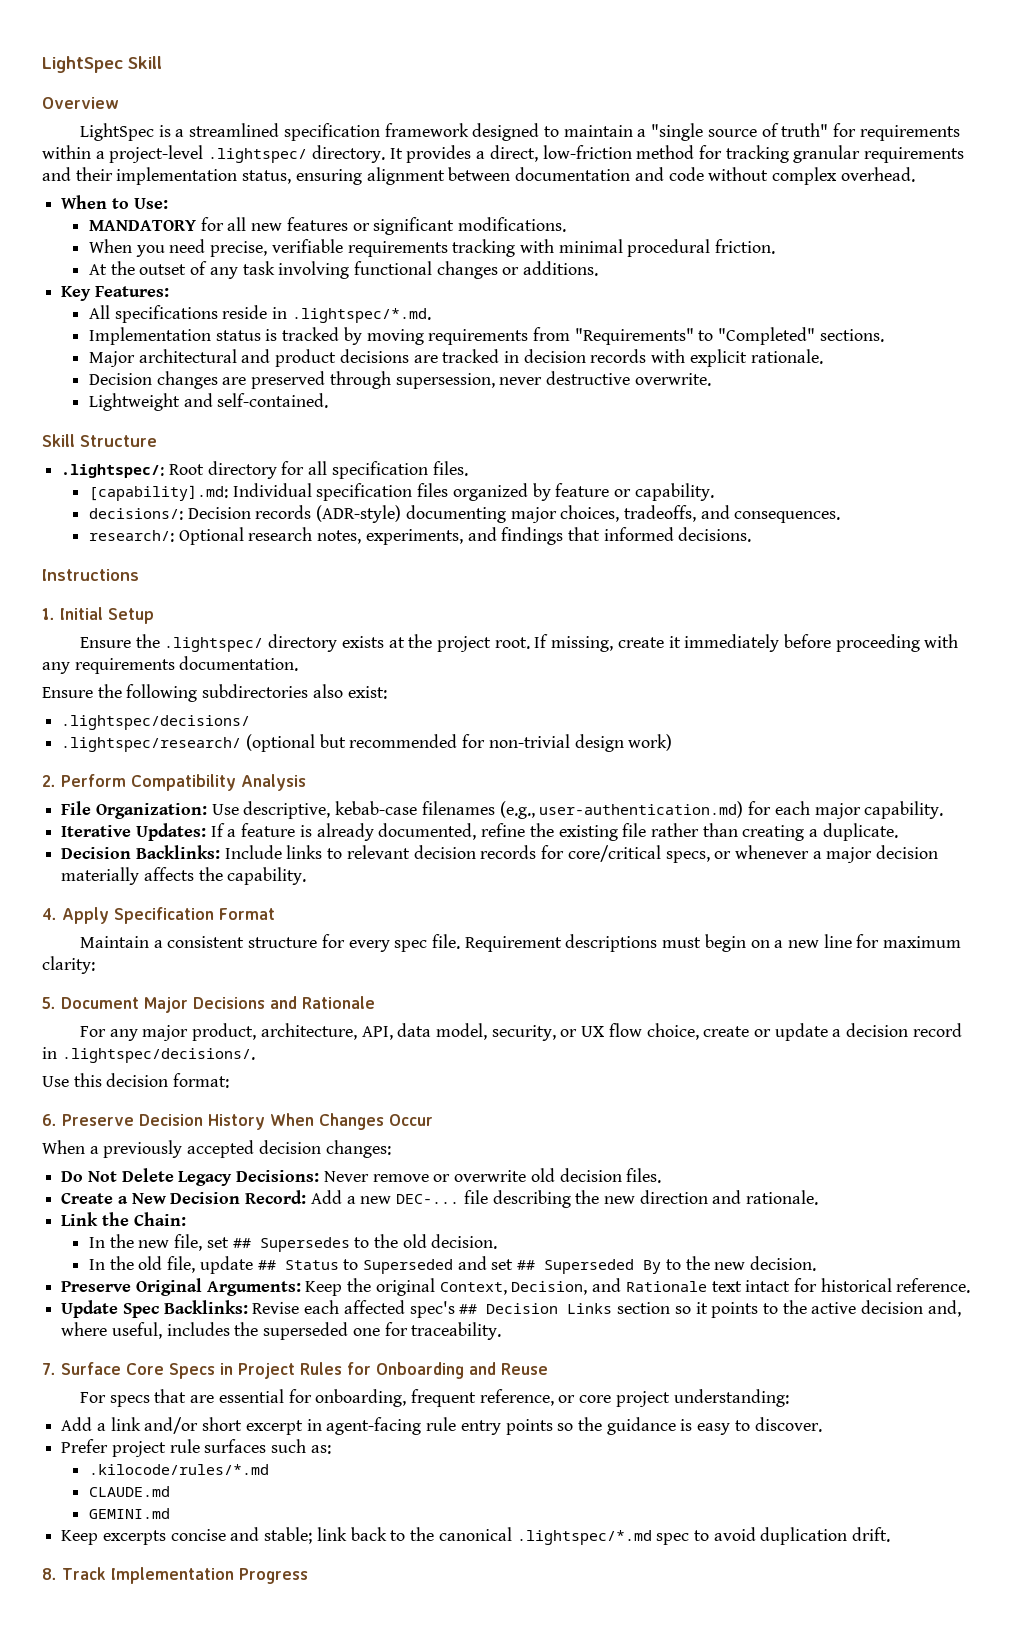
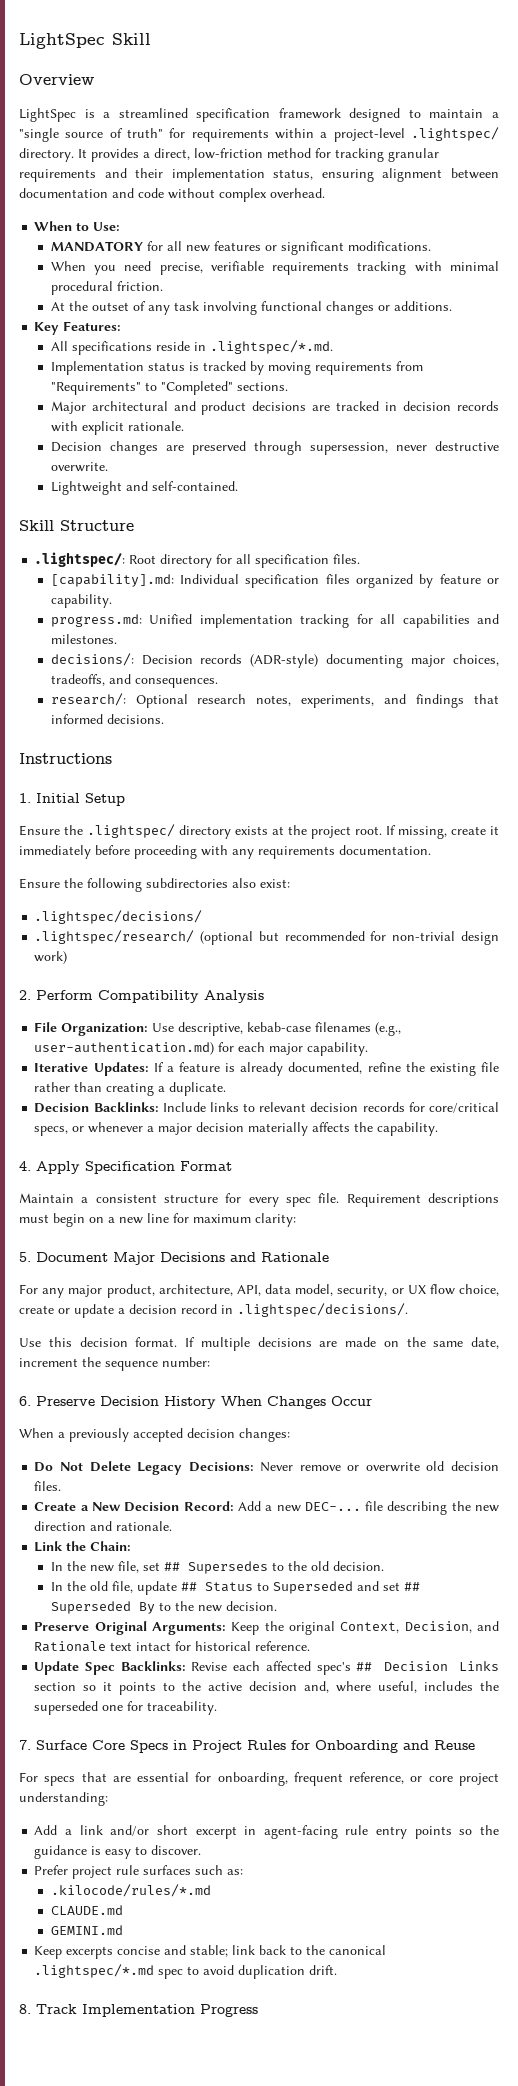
+ progress.md: Unified implementation tracking for all capabilities and milestones.
- Use this decision format:
+ Use this decision format. If multiple decisions are made on the same date, increment the sequence number:

